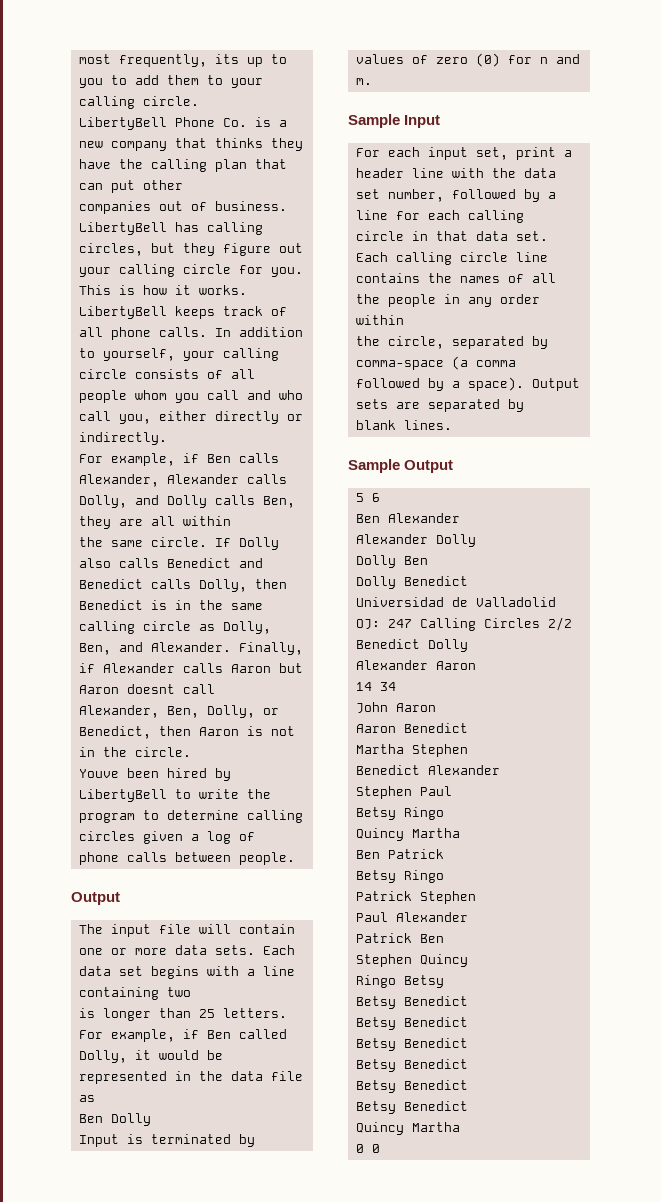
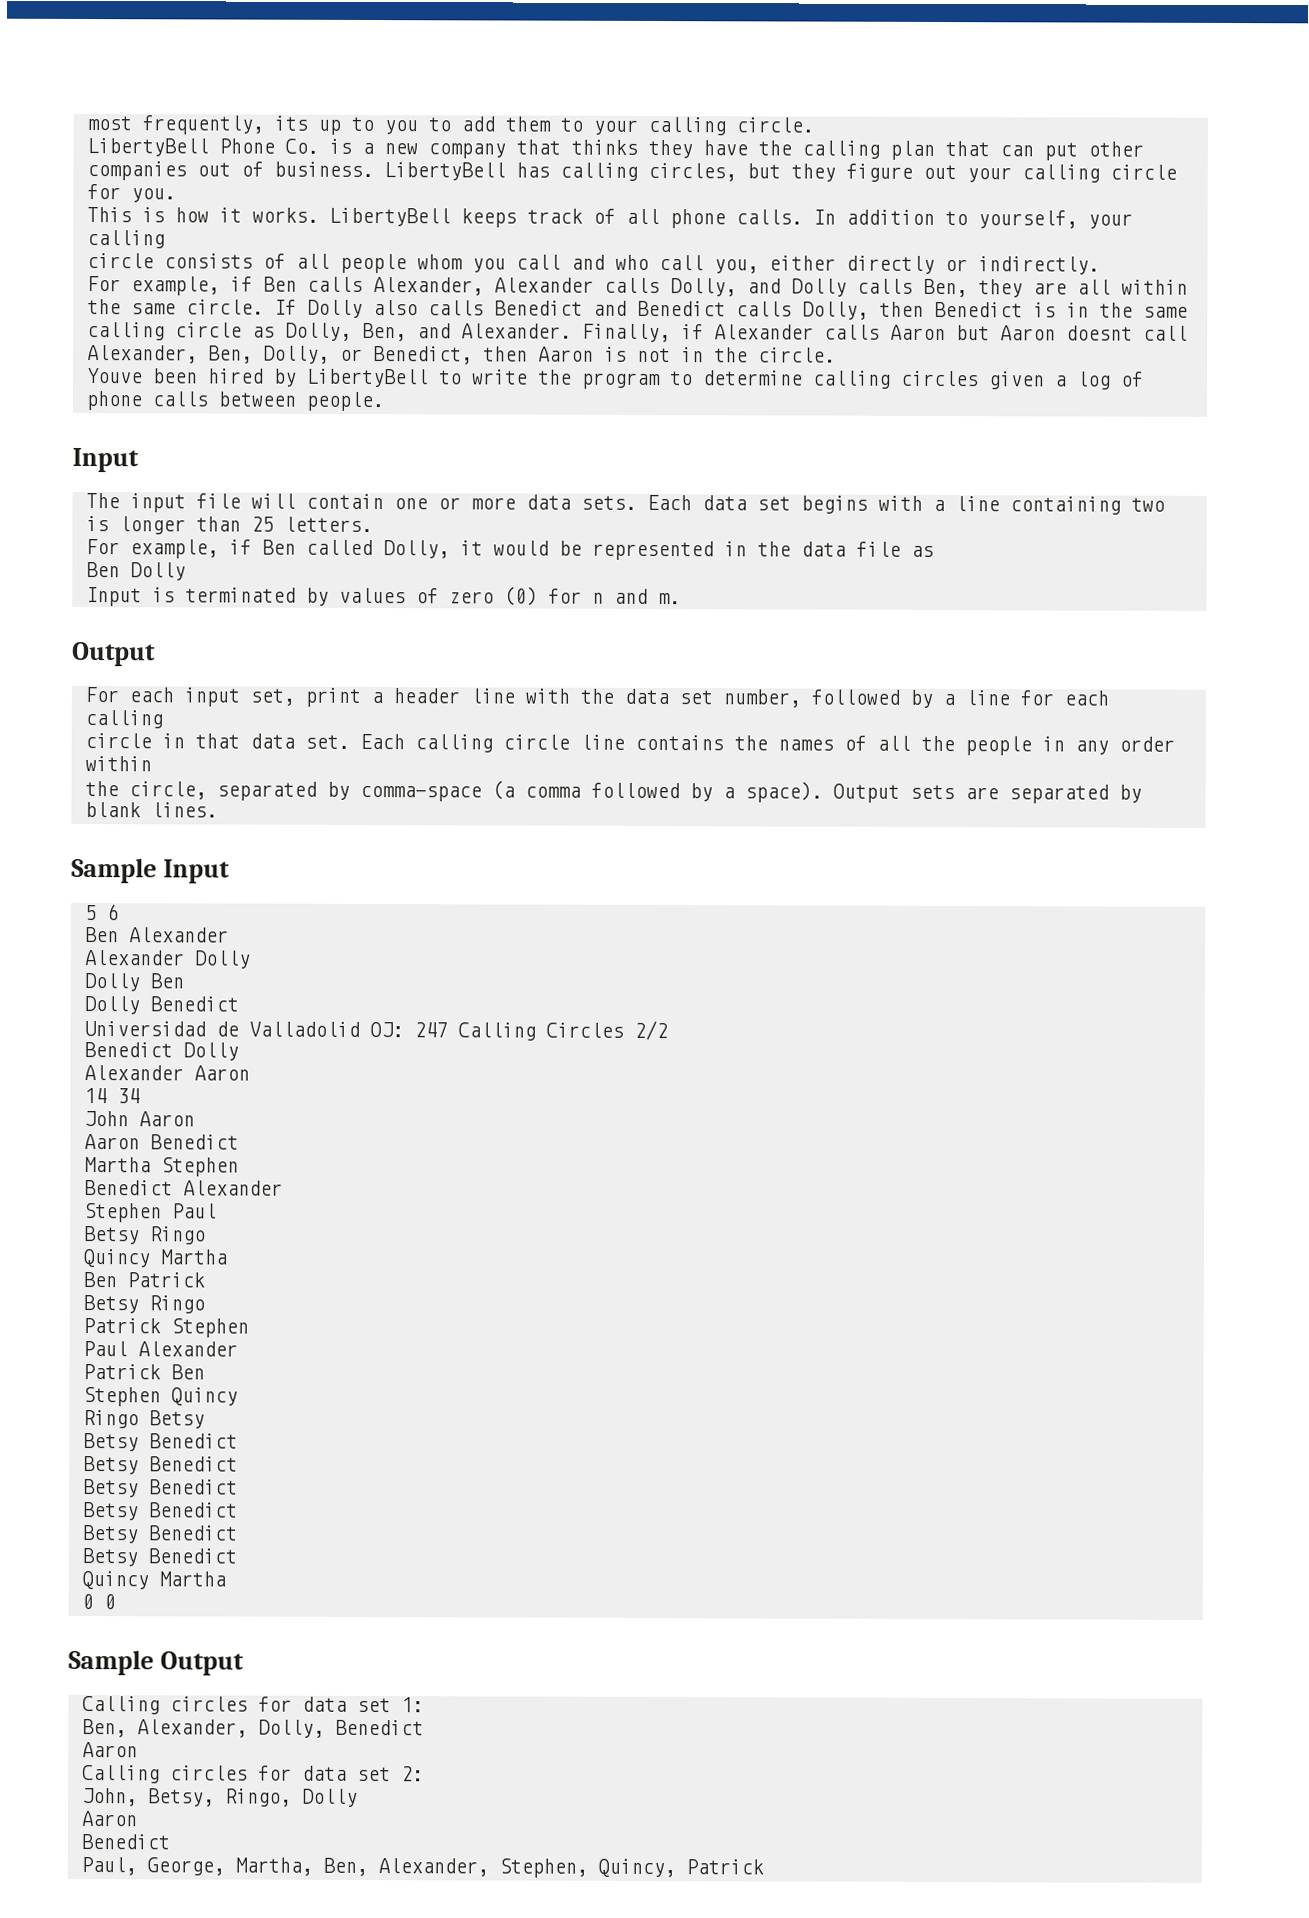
  phone calls between people.
- Output
+ Input
  Input is terminated by values of zero (0) for n and m.
- Sample Input
+ Output
- Sample Output
+ Sample Input
+ Sample Output
+ Calling circles for data set 1:
+ Ben, Alexander, Dolly, Benedict
+ Aaron
+ Calling circles for data set 2:
+ John, Betsy, Ringo, Dolly
+ Aaron
+ Benedict
+ Paul, George, Martha, Ben, Alexander, Stephen, Quincy, Patrick

